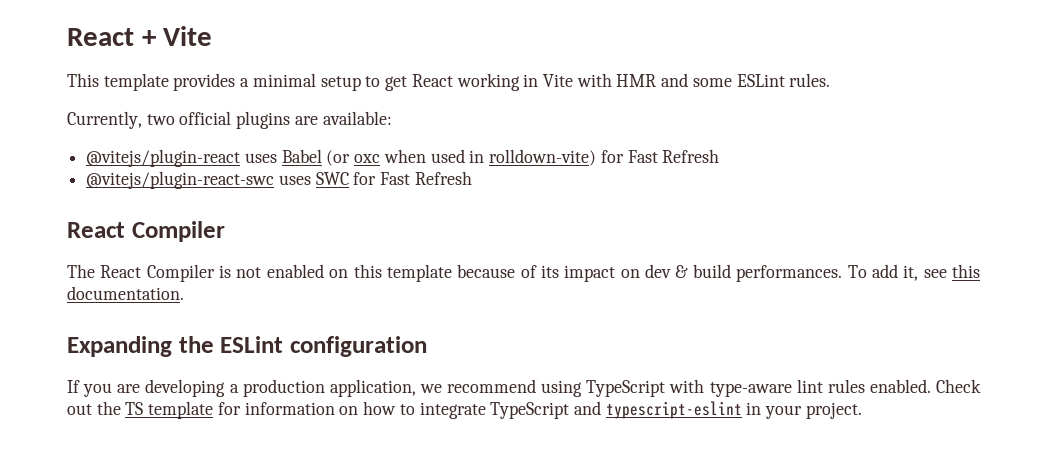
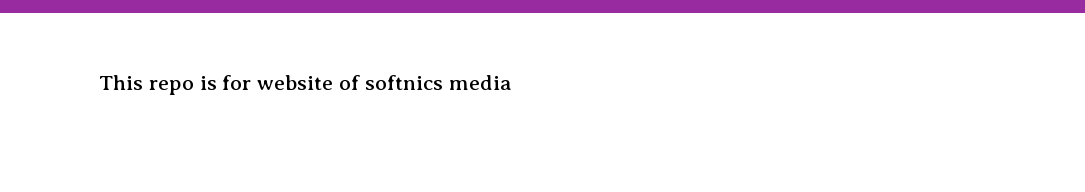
- React + Vite
- This template provides a minimal setup to get React working in Vite with HMR and some ESLint rules.
- Currently, two official plugins are available:
- @vitejs/plugin-react uses Babel (or oxc when used in rolldown-vite) for Fast Refresh
- @vitejs/plugin-react-swc uses SWC for Fast Refresh
- React Compiler
- The React Compiler is not enabled on this template because of its impact on dev & build performances. To add it, see this documentation.
- Expanding the ESLint configuration
- If you are developing a production application, we recommend using TypeScript with type-aware lint rules enabled. Check out the TS template for information on how to integrate TypeScript and typescript-eslint in your project.
+ This repo is for website of softnics media

